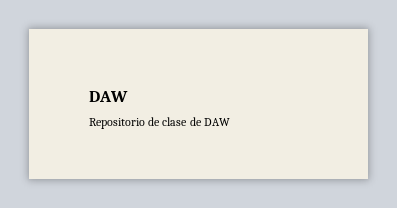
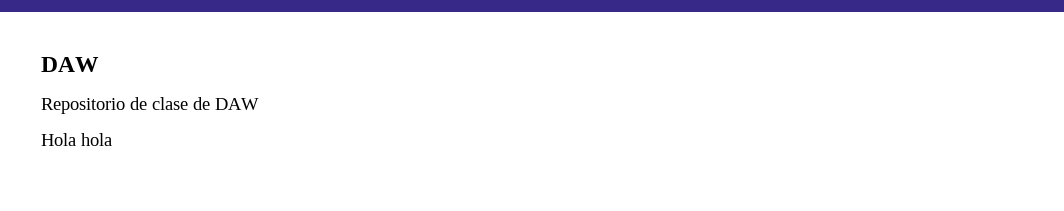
+ Hola hola

